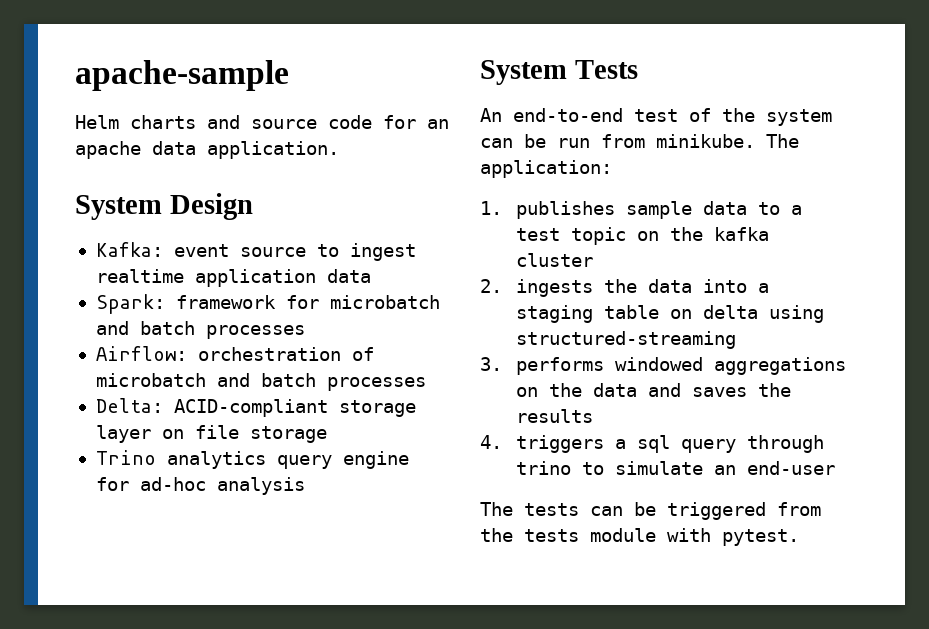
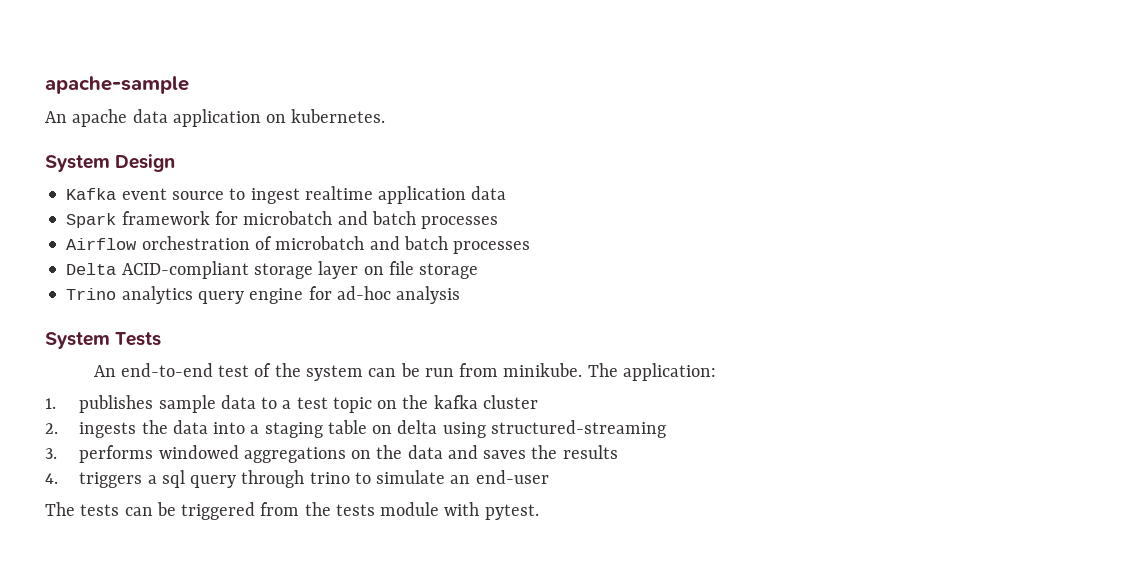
- Helm charts and source code for an apache data application.
+ An apache data application on kubernetes.
- Kafka: event source to ingest realtime application data
+ Kafka event source to ingest realtime application data
- Spark: framework for microbatch and batch processes
+ Spark framework for microbatch and batch processes
- Airflow: orchestration of microbatch and batch processes
+ Airflow orchestration of microbatch and batch processes
- Delta: ACID-compliant storage layer on file storage
+ Delta ACID-compliant storage layer on file storage

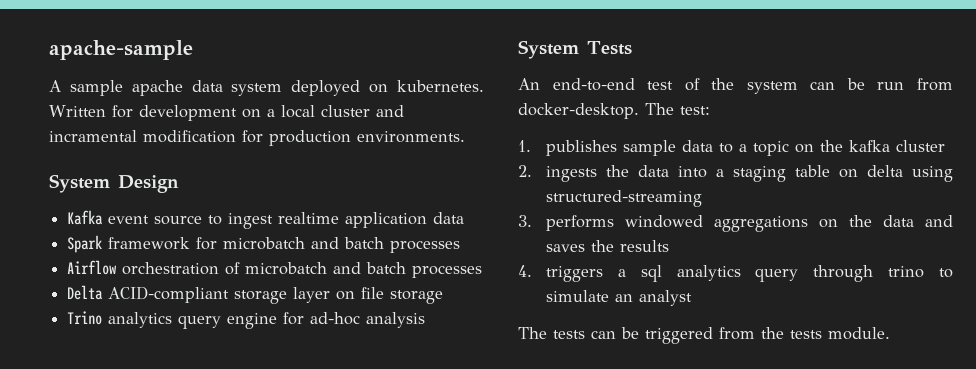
- An apache data application on kubernetes.
+ A sample apache data system deployed on kubernetes. Written for development on a local cluster and incramental modification for production environments.
- An end-to-end test of the system can be run from minikube. The application:
+ An end-to-end test of the system can be run from docker-desktop. The test:
- 1. publishes sample data to a test topic on the kafka cluster
+ 1. publishes sample data to a topic on the kafka cluster
- 4. triggers a sql query through trino to simulate an end-user
+ 4. triggers a sql analytics query through trino to simulate an analyst
- The tests can be triggered from the tests module with pytest.
+ The tests can be triggered from the tests module.

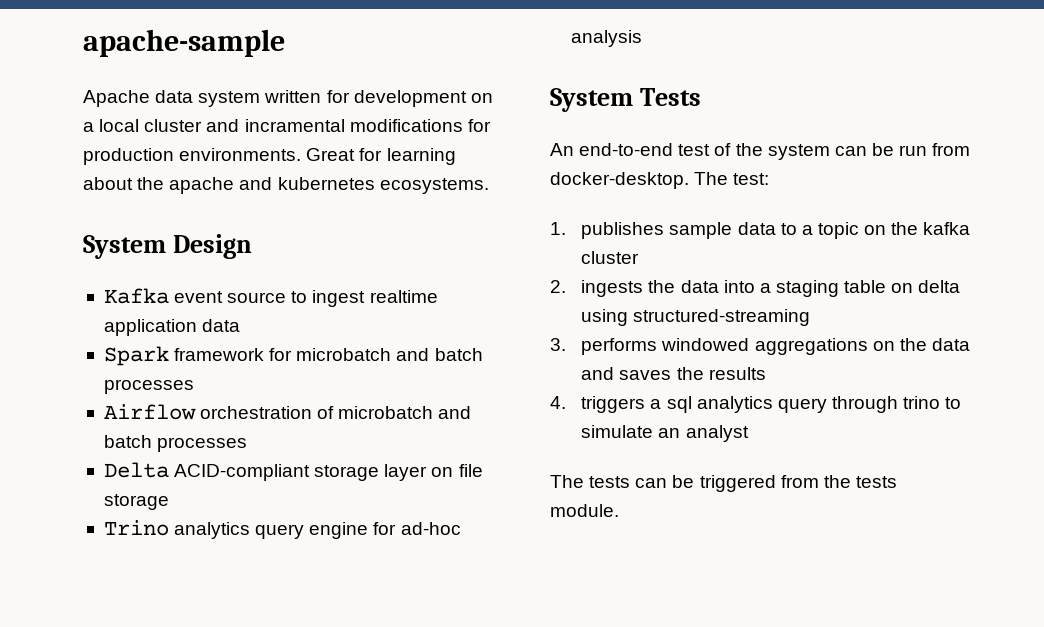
- A sample apache data system deployed on kubernetes. Written for development on a local cluster and incramental modification for production environments.
+ Apache data system written for development on a local cluster and incramental modifications for production environments. Great for learning about the apache and kubernetes ecosystems.

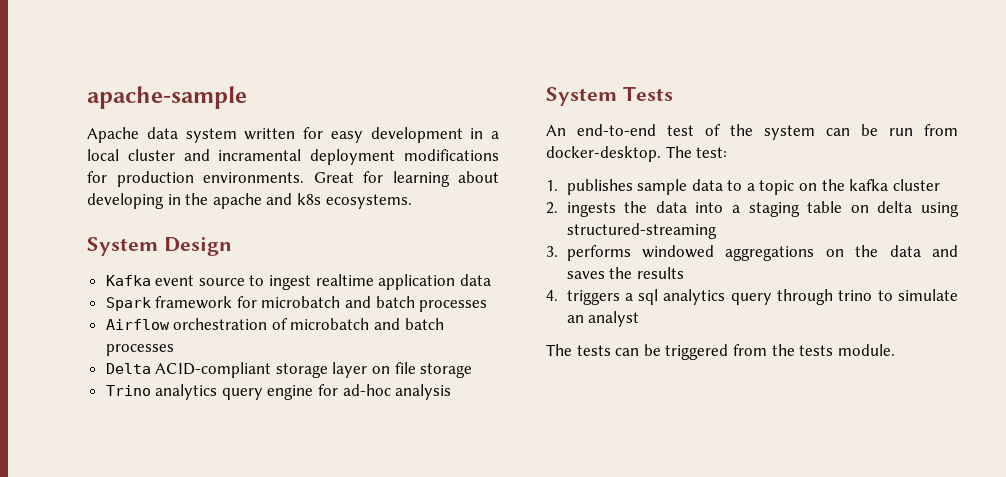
- Apache data system written for development on a local cluster and incramental modifications for production environments.
+ Apache data system written for easy development in a local cluster and incramental deployment modifications for production environments.
- Great for learning about the apache and kubernetes ecosystems.
+ Great for learning about developing in the apache and k8s ecosystems.

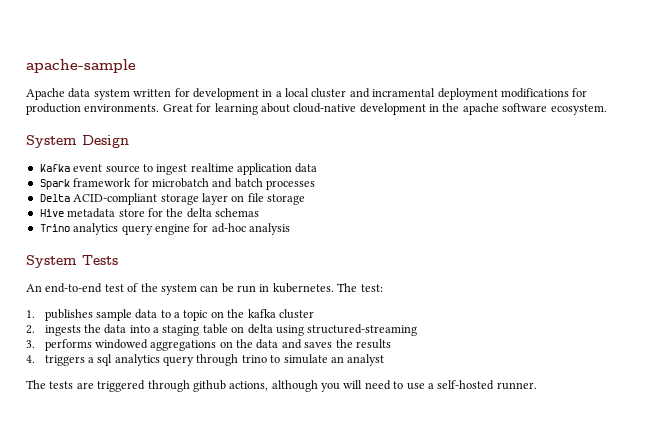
- Apache data system written for easy development in a local cluster and incramental deployment modifications for production environments.
+ Apache data system written for development in a local cluster and incramental deployment modifications for production environments.
- Great for learning about developing in the apache and k8s ecosystems.
+ Great for learning about cloud-native development in the apache software ecosystem.
- Airflow orchestration of microbatch and batch processes
+ Hive metadata store for the delta schemas
- An end-to-end test of the system can be run from docker-desktop.
+ An end-to-end test of the system can be run in kubernetes.
- The tests can be triggered from the tests module.
+ The tests are triggered through github actions, although you will need to use a self-hosted runner.

